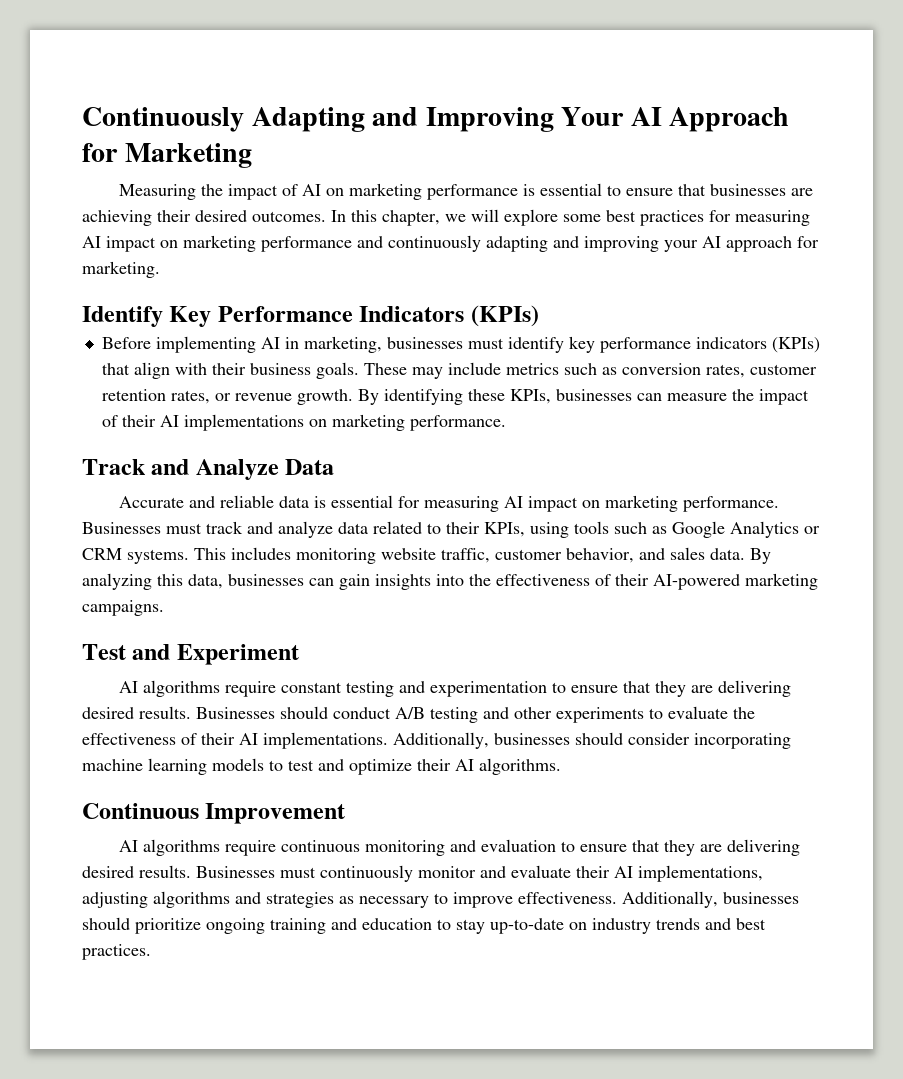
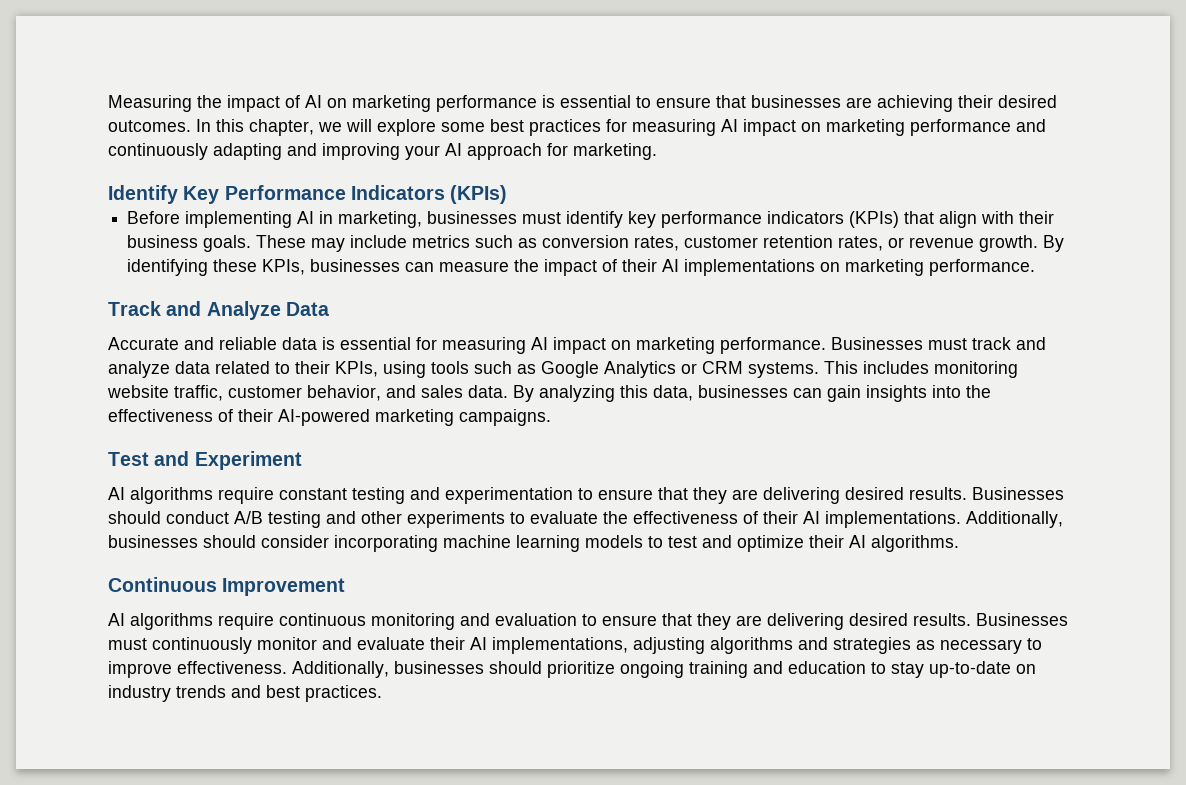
- Continuously Adapting and Improving Your AI Approach for Marketing

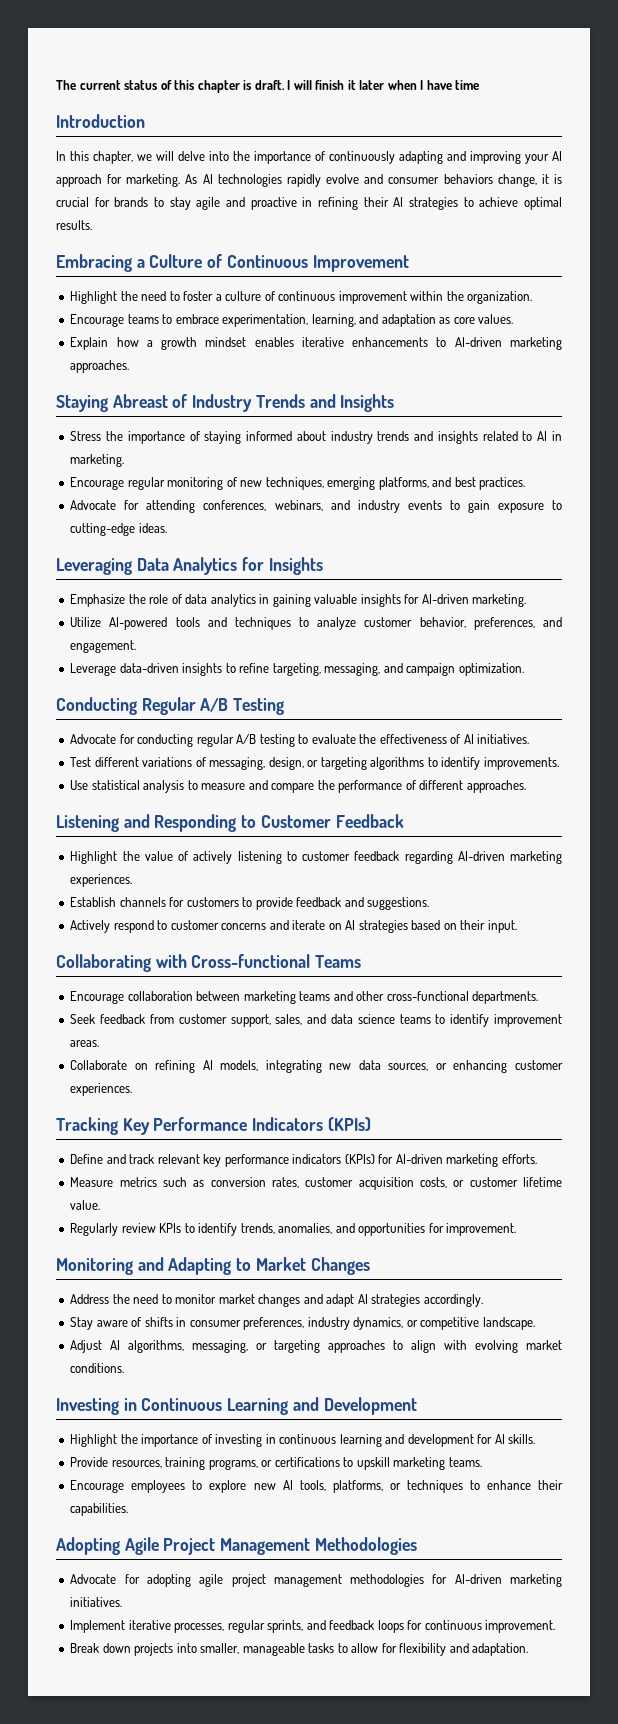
- Measuring the impact of AI on marketing performance is essential to ensure that businesses are achieving their desired outcomes. In this chapter, we will explore some best practices for measuring AI impact on marketing performance and continuously adapting and improving your AI approach for marketing.
- Identify Key Performance Indicators (KPIs)
- Before implementing AI in marketing, businesses must identify key performance indicators (KPIs) that align with their business goals. These may include metrics such as conversion rates, customer retention rates, or revenue growth. By identifying these KPIs, businesses can measure the impact of their AI implementations on marketing performance.
- Track and Analyze Data
- Accurate and reliable data is essential for measuring AI impact on marketing performance. Businesses must track and analyze data related to their KPIs, using tools such as Google Analytics or CRM systems. This includes monitoring website traffic, customer behavior, and sales data. By analyzing this data, businesses can gain insights into the effectiveness of their AI-powered marketing campaigns.
- Test and Experiment
- AI algorithms require constant testing and experimentation to ensure that they are delivering desired results. Businesses should conduct A/B testing and other experiments to evaluate the effectiveness of their AI implementations. Additionally, businesses should consider incorporating machine learning models to test and optimize their AI algorithms.
- Continuous Improvement
- AI algorithms require continuous monitoring and evaluation to ensure that they are delivering desired results. Businesses must continuously monitor and evaluate their AI implementations, adjusting algorithms and strategies as necessary to improve effectiveness. Additionally, businesses should prioritize ongoing training and education to stay up-to-date on industry trends and best practices.
+ The current status of this chapter is draft. I will finish it later when I have time
+ Introduction
+ In this chapter, we will delve into the importance of continuously adapting and improving your AI approach for marketing. As AI technologies rapidly evolve and consumer behaviors change, it is crucial for brands to stay agile and proactive in refining their AI strategies to achieve optimal results.
+ Embracing a Culture of Continuous Improvement
+ Highlight the need to foster a culture of continuous improvement within the organization.
+ Encourage teams to embrace experimentation, learning, and adaptation as core values.
+ Explain how a growth mindset enables iterative enhancements to AI-driven marketing approaches.
+ Staying Abreast of Industry Trends and Insights
+ Stress the importance of staying informed about industry trends and insights related to AI in marketing.
+ Encourage regular monitoring of new techniques, emerging platforms, and best practices.
+ Advocate for attending conferences, webinars, and industry events to gain exposure to cutting-edge ideas.
+ Leveraging Data Analytics for Insights
+ Emphasize the role of data analytics in gaining valuable insights for AI-driven marketing.
+ Utilize AI-powered tools and techniques to analyze customer behavior, preferences, and engagement.
+ Leverage data-driven insights to refine targeting, messaging, and campaign optimization.
+ Conducting Regular A/B Testing
+ Advocate for conducting regular A/B testing to evaluate the effectiveness of AI initiatives.
+ Test different variations of messaging, design, or targeting algorithms to identify improvements.
+ Use statistical analysis to measure and compare the performance of different approaches.
+ Listening and Responding to Customer Feedback
+ Highlight the value of actively listening to customer feedback regarding AI-driven marketing experiences.
+ Establish channels for customers to provide feedback and suggestions.
+ Actively respond to customer concerns and iterate on AI strategies based on their input.
+ Collaborating with Cross-functional Teams
+ Encourage collaboration between marketing teams and other cross-functional departments.
+ Seek feedback from customer support, sales, and data science teams to identify improvement areas.
+ Collaborate on refining AI models, integrating new data sources, or enhancing customer experiences.
+ Tracking Key Performance Indicators (KPIs)
+ Define and track relevant key performance indicators (KPIs) for AI-driven marketing efforts.
+ Measure metrics such as conversion rates, customer acquisition costs, or customer lifetime value.
+ Regularly review KPIs to identify trends, anomalies, and opportunities for improvement.
+ Monitoring and Adapting to Market Changes
+ Address the need to monitor market changes and adapt AI strategies accordingly.
+ Stay aware of shifts in consumer preferences, industry dynamics, or competitive landscape.
+ Adjust AI algorithms, messaging, or targeting approaches to align with evolving market conditions.
+ Investing in Continuous Learning and Development
+ Highlight the importance of investing in continuous learning and development for AI skills.
+ Provide resources, training programs, or certifications to upskill marketing teams.
+ Encourage employees to explore new AI tools, platforms, or techniques to enhance their capabilities.
+ Adopting Agile Project Management Methodologies
+ Advocate for adopting agile project management methodologies for AI-driven marketing initiatives.
+ Implement iterative processes, regular sprints, and feedback loops for continuous improvement.
+ Break down projects into smaller, manageable tasks to allow for flexibility and adaptation.

